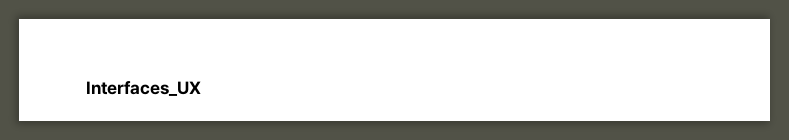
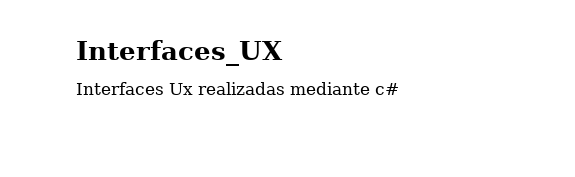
+ Interfaces Ux realizadas mediante c#

